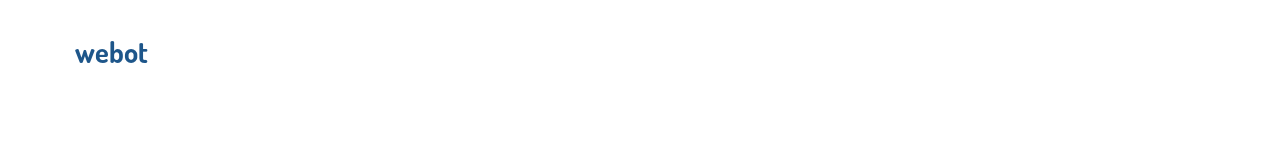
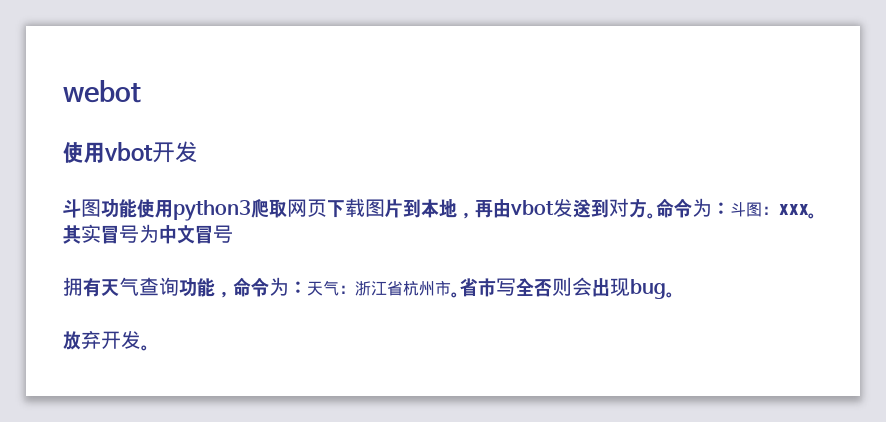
+ 使用vbot开发
+ 斗图功能使用python3爬取网页下载图片到本地，再由vbot发送到对方。命令为：斗图：xxx。其实冒号为中文冒号
+ 拥有天气查询功能，命令为：天气：浙江省杭州市。省市写全否则会出现bug。
+ 放弃开发。

